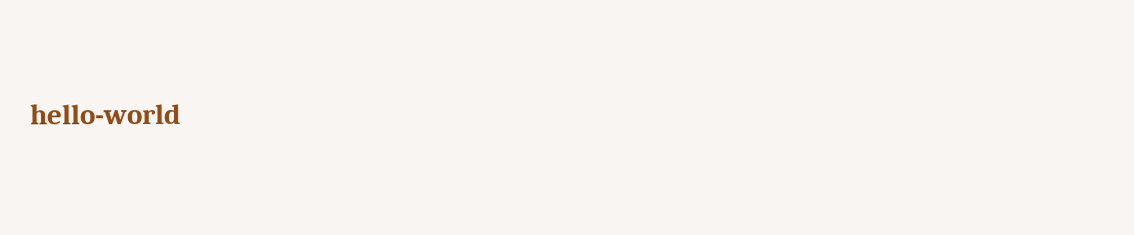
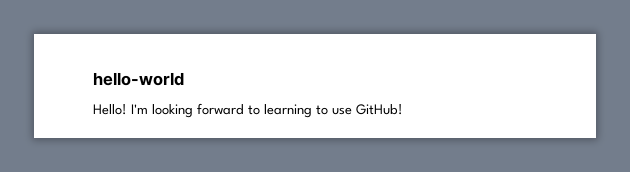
+ Hello! I'm looking forward to learning to use GitHub!

